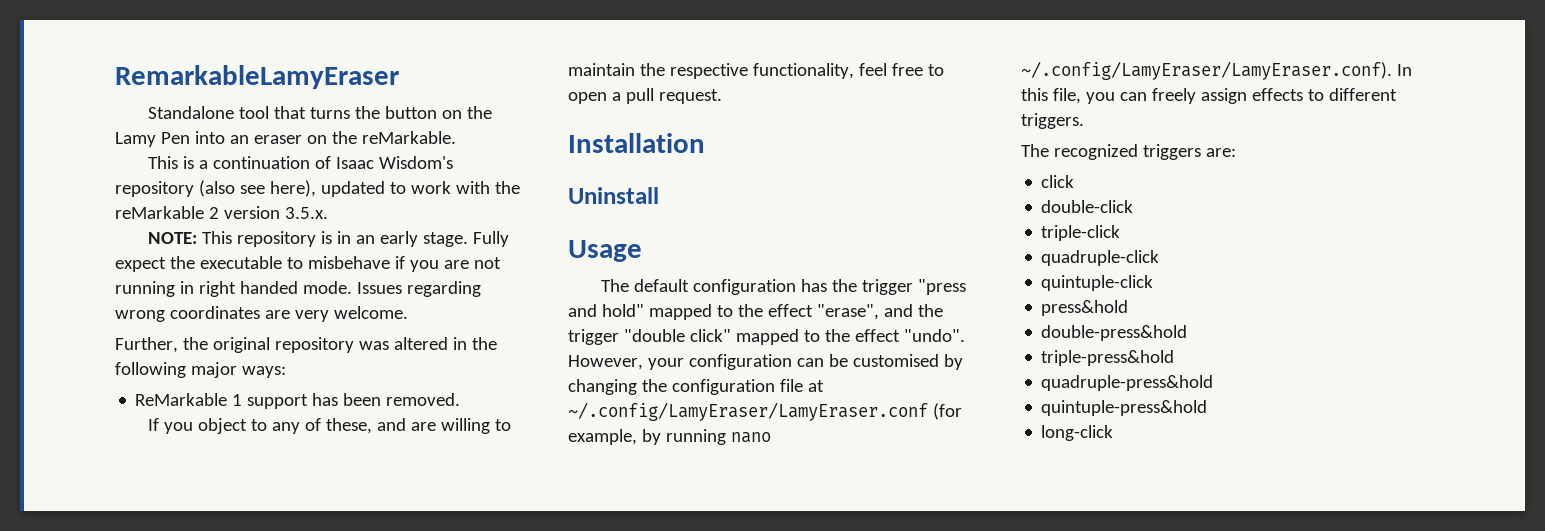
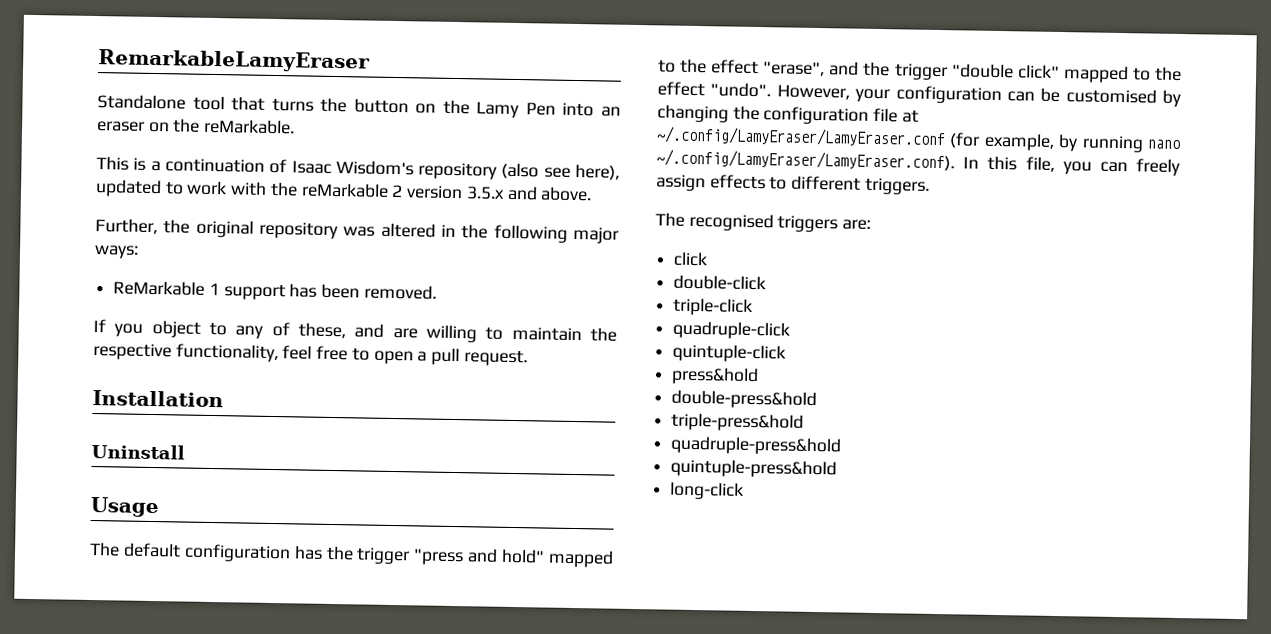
- This is a continuation of Isaac Wisdom's repository (also see here), updated to work with the reMarkable 2 version 3.5.x.
- NOTE: This repository is in an early stage. Fully expect the executable to misbehave if you are not running in right handed mode. Issues regarding wrong coordinates are very welcome.
+ This is a continuation of Isaac Wisdom's repository (also see here), updated to work with the reMarkable 2 version 3.5.x and above.
- The recognized triggers are:
+ The recognised triggers are:

